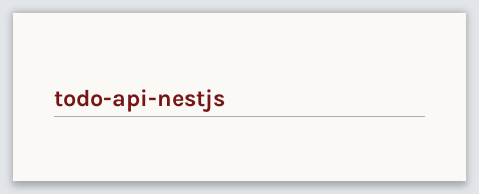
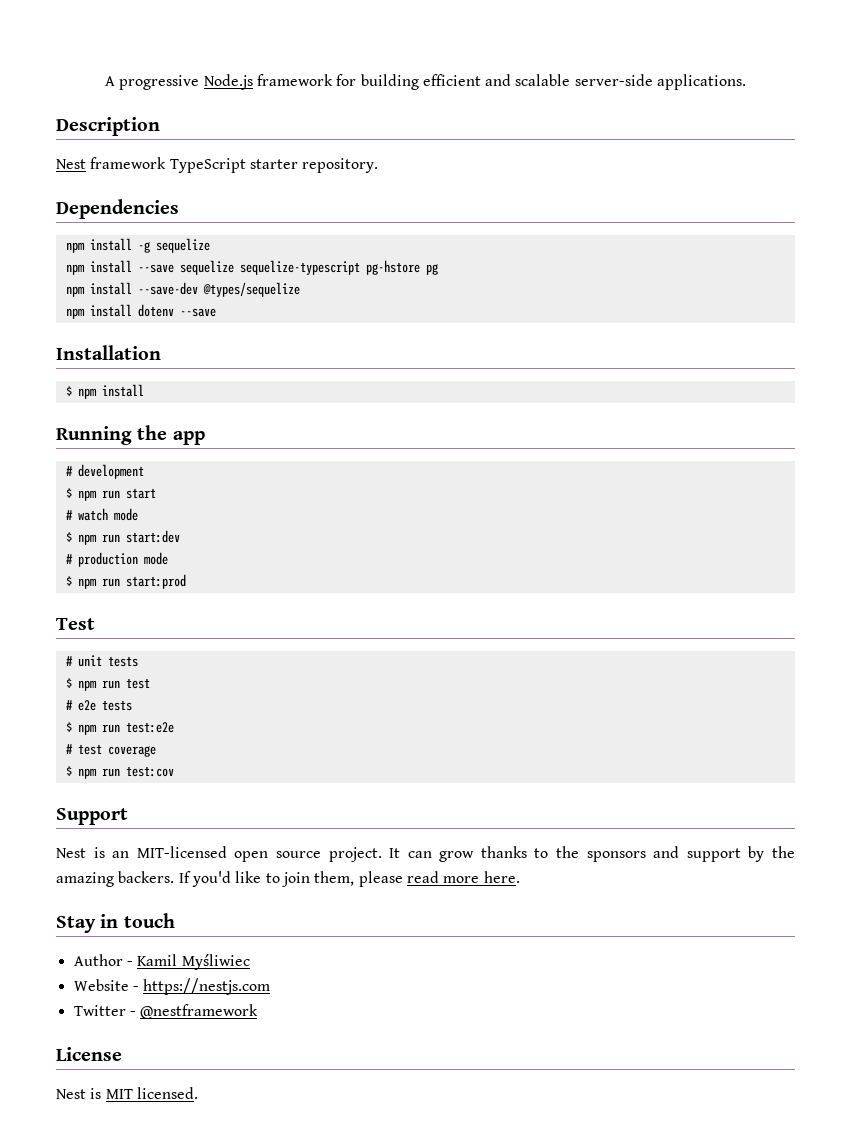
- todo-api-nestjs
+ A progressive Node.js framework for building efficient and scalable server-side applications.
+ Description
+ Nest framework TypeScript starter repository.
+ Dependencies
+ npm install -g sequelize
+ npm install --save sequelize sequelize-typescript pg-hstore pg
+ npm install --save-dev @types/sequelize
+ npm install dotenv --save
+ Installation
+ $ npm install
+ Running the app
+ # development
+ $ npm run start
+ # watch mode
+ $ npm run start:dev
+ # production mode
+ $ npm run start:prod
+ Test
+ # unit tests
+ $ npm run test
+ # e2e tests
+ $ npm run test:e2e
+ # test coverage
+ $ npm run test:cov
+ Support
+ Nest is an MIT-licensed open source project. It can grow thanks to the sponsors and support by the amazing backers. If you'd like to join them, please read more here.
+ Stay in touch
+ Author - Kamil Myśliwiec
+ Website - https://nestjs.com
+ Twitter - @nestframework
+ License
+ Nest is MIT licensed.

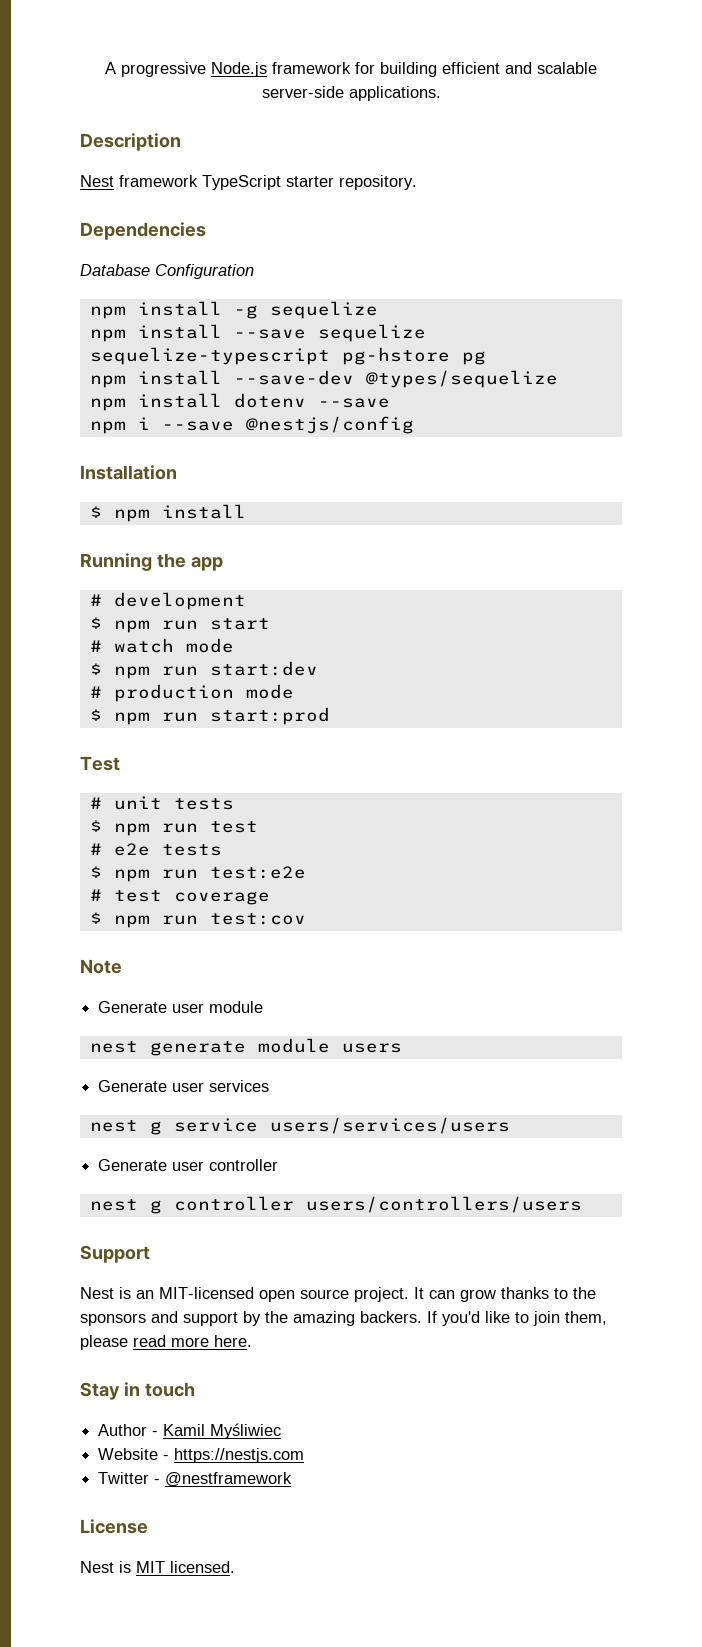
+ Database Configuration
+ npm i --save @nestjs/config
+ Note
+ Generate user module
+ nest generate module users
+ Generate user services
+ nest g service users/services/users
+ Generate user controller
+ nest g controller users/controllers/users

